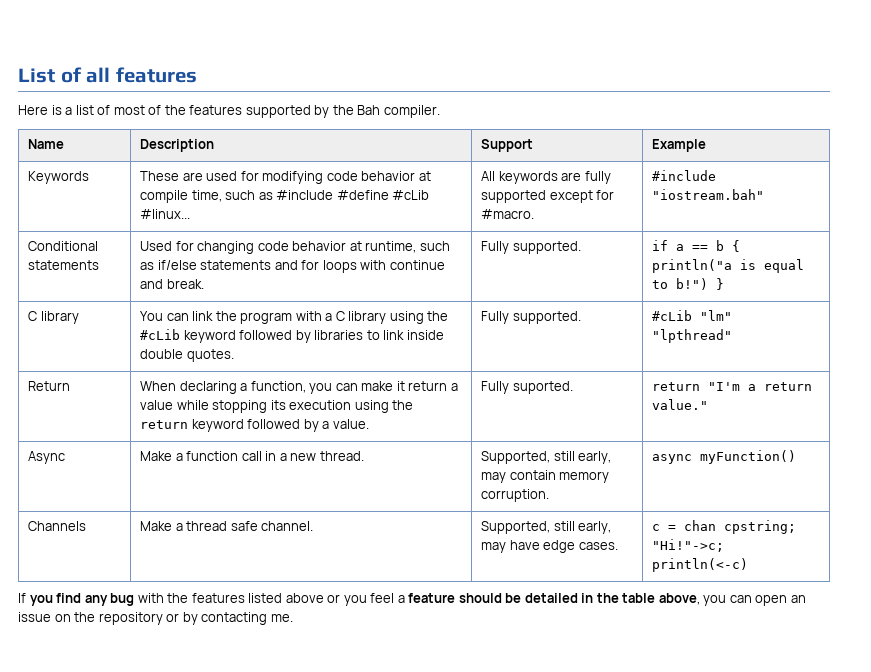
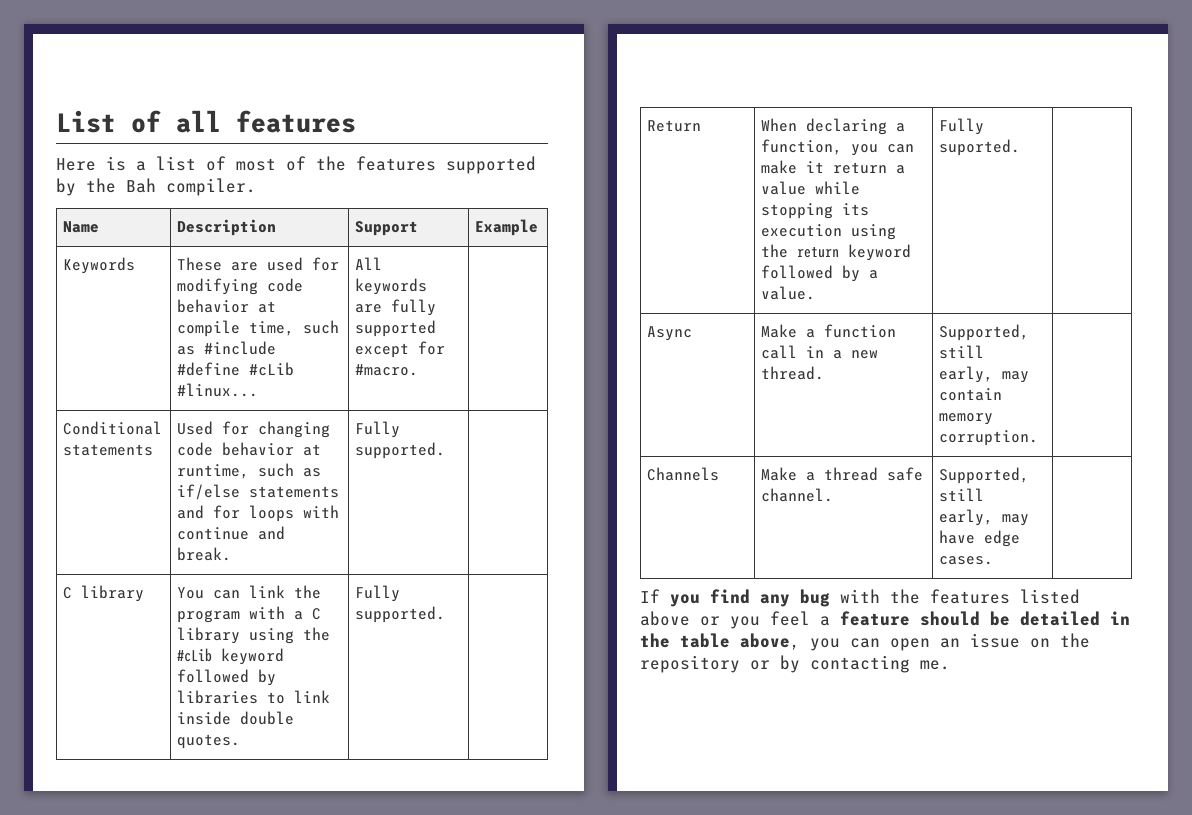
- Keywords | These are used for modifying code behavior at compile time, such as #include #define #cLib #linux... | All keywords are fully supported except for #macro. | #include "iostream.bah"
+ Keywords | These are used for modifying code behavior at compile time, such as #include #define #cLib #linux... | All keywords are fully supported except for #macro. |
- Conditional statements | Used for changing code behavior at runtime, such as if/else statements and for loops with continue and break. | Fully supported. | if a == b { println("a is equal to b!") }
+ Conditional statements | Used for changing code behavior at runtime, such as if/else statements and for loops with continue and break. | Fully supported. |
- C library | You can link the program with a C library using the #cLib keyword followed by libraries to link inside double quotes. | Fully supported. | #cLib "lm" "lpthread"
+ C library | You can link the program with a C library using the #cLib keyword followed by libraries to link inside double quotes. | Fully supported. |
- Return | When declaring a function, you can make it return a value while stopping its execution using the return keyword followed by a value. | Fully suported. | return "I'm a return value."
+ Return | When declaring a function, you can make it return a value while stopping its execution using the return keyword followed by a value. | Fully suported. |
- Async | Make a function call in a new thread. | Supported, still early, may contain memory corruption. | async myFunction()
+ Async | Make a function call in a new thread. | Supported, still early, may contain memory corruption. |
- Channels | Make a thread safe channel. | Supported, still early, may have edge cases. | c = chan cpstring; "Hi!"->c; println(<-c)
+ Channels | Make a thread safe channel. | Supported, still early, may have edge cases. |

